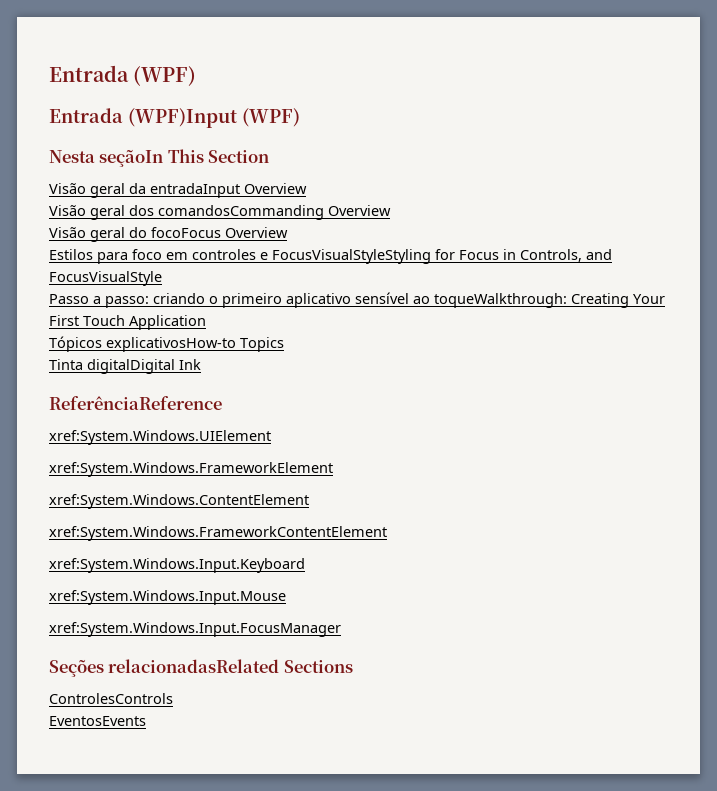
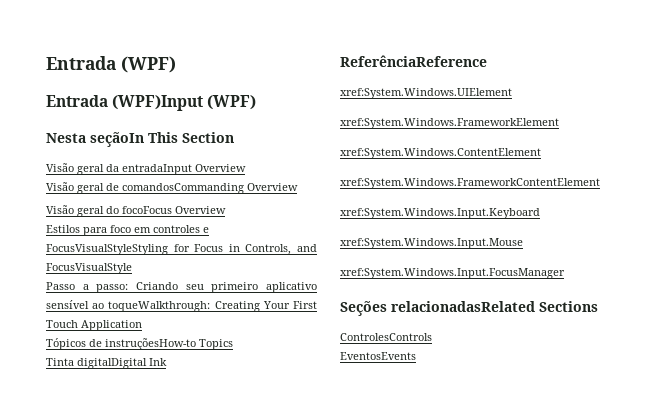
- Visão geral dos comandosCommanding Overview
+ Visão geral de comandosCommanding Overview
- Passo a passo: criando o primeiro aplicativo sensível ao toqueWalkthrough: Creating Your First Touch Application
+ Passo a passo: Criando seu primeiro aplicativo sensível ao toqueWalkthrough: Creating Your First Touch Application
- Tópicos explicativosHow-to Topics
+ Tópicos de instruçõesHow-to Topics

